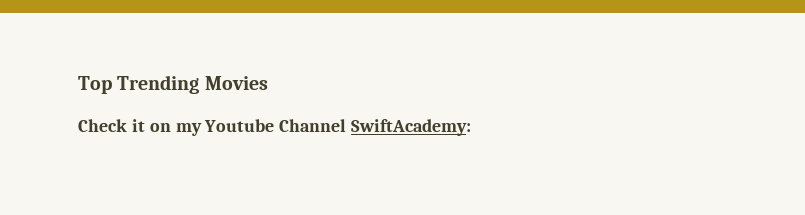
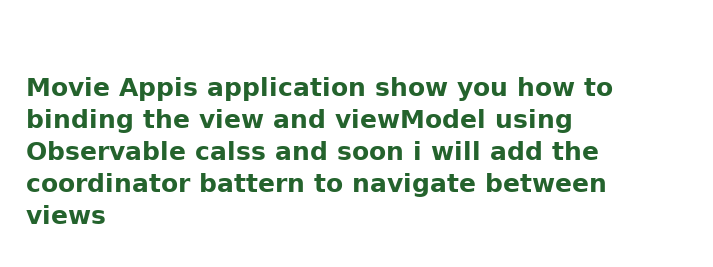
- Top Trending Movies
- Check it on my Youtube Channel SwiftAcademy:
+ Movie Appis application show you how to binding the view and viewModel using Observable calss and soon i will add the coordinator battern to navigate between views

